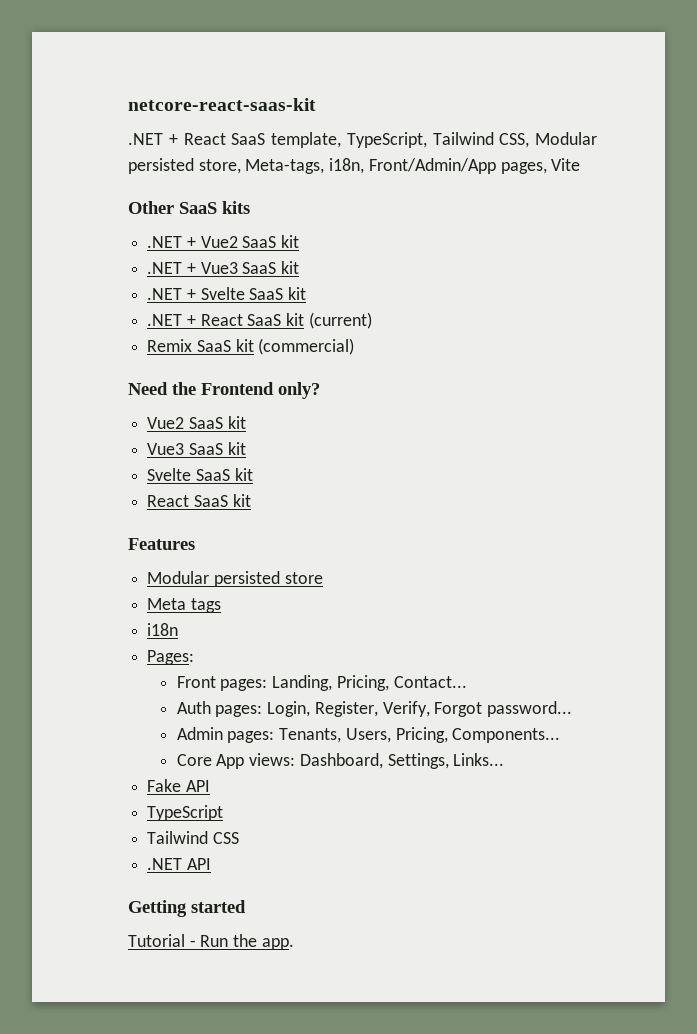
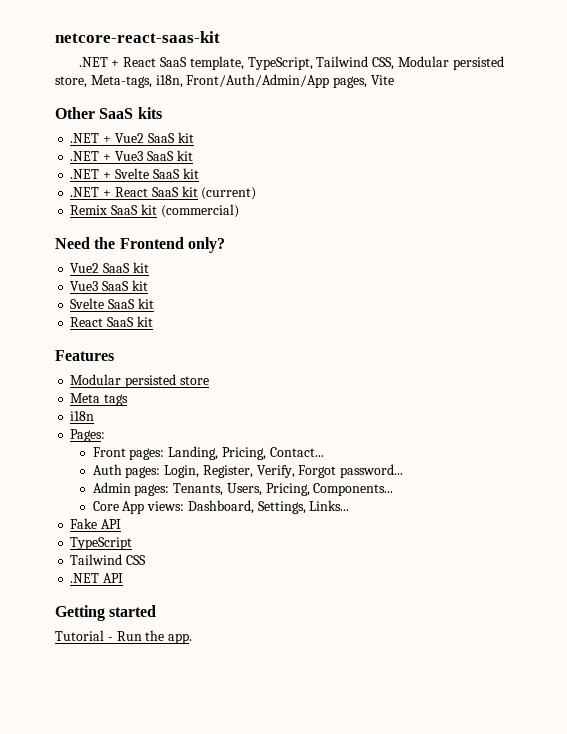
- .NET + React SaaS template, TypeScript, Tailwind CSS, Modular persisted store, Meta-tags, i18n, Front/Admin/App pages, Vite
+ .NET + React SaaS template, TypeScript, Tailwind CSS, Modular persisted store, Meta-tags, i18n, Front/Auth/Admin/App pages, Vite

